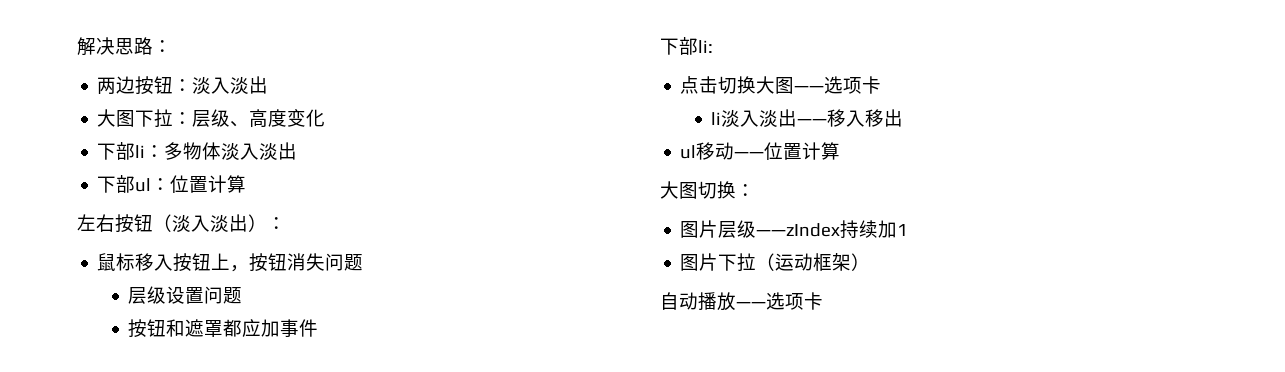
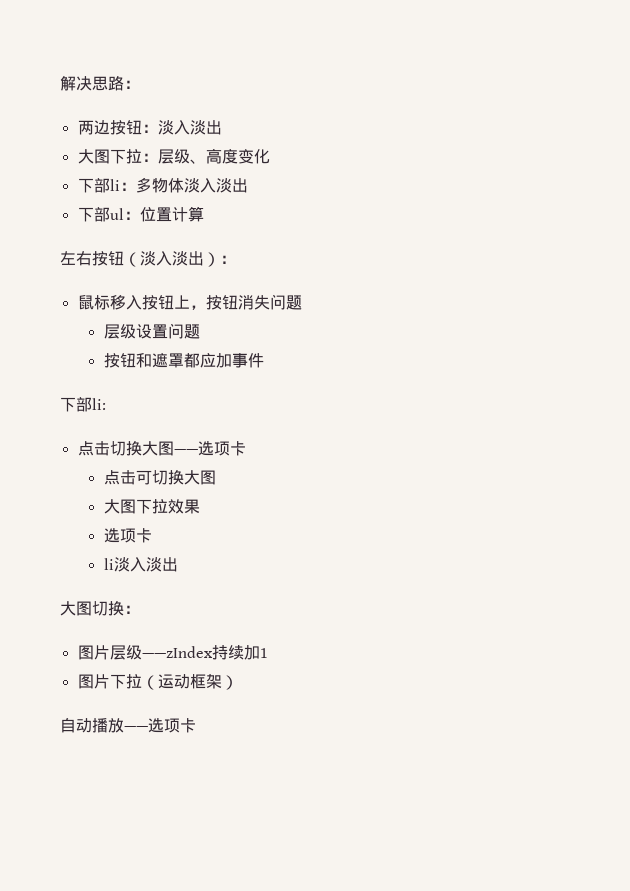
- li淡入淡出——移入移出
- ul移动——位置计算
+ 点击可切换大图
+ 大图下拉效果
+ 选项卡
+ li淡入淡出

